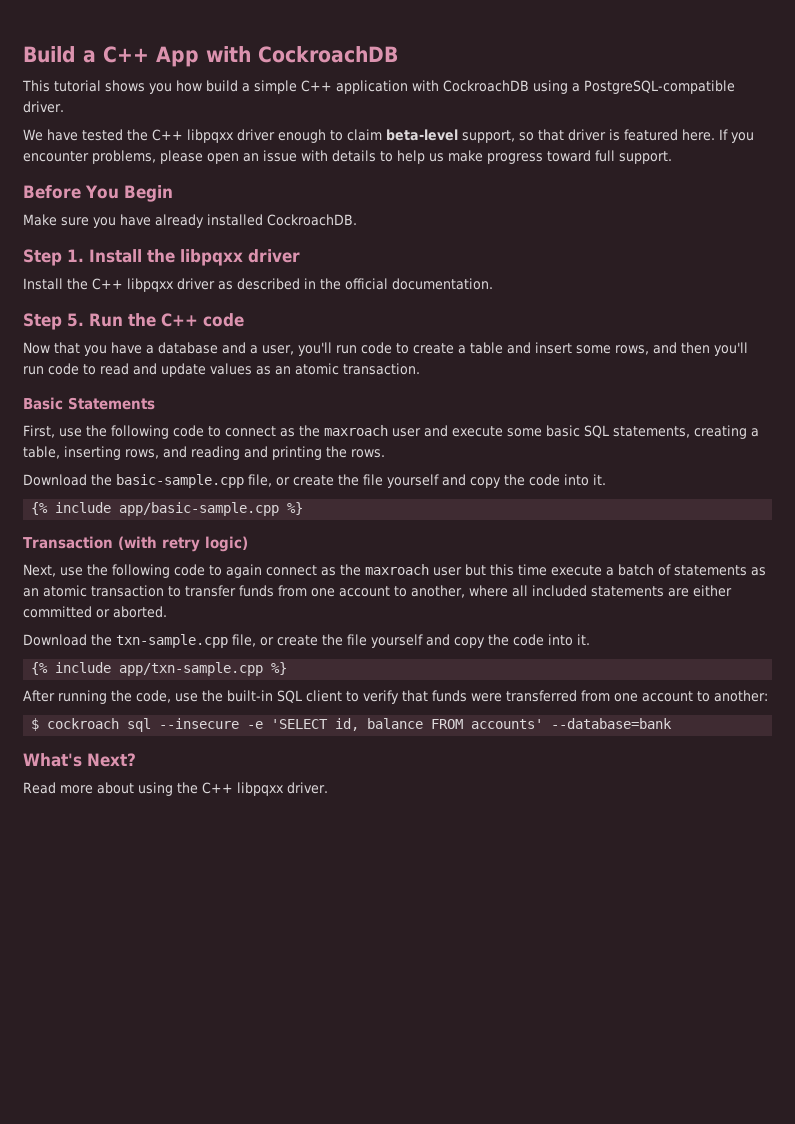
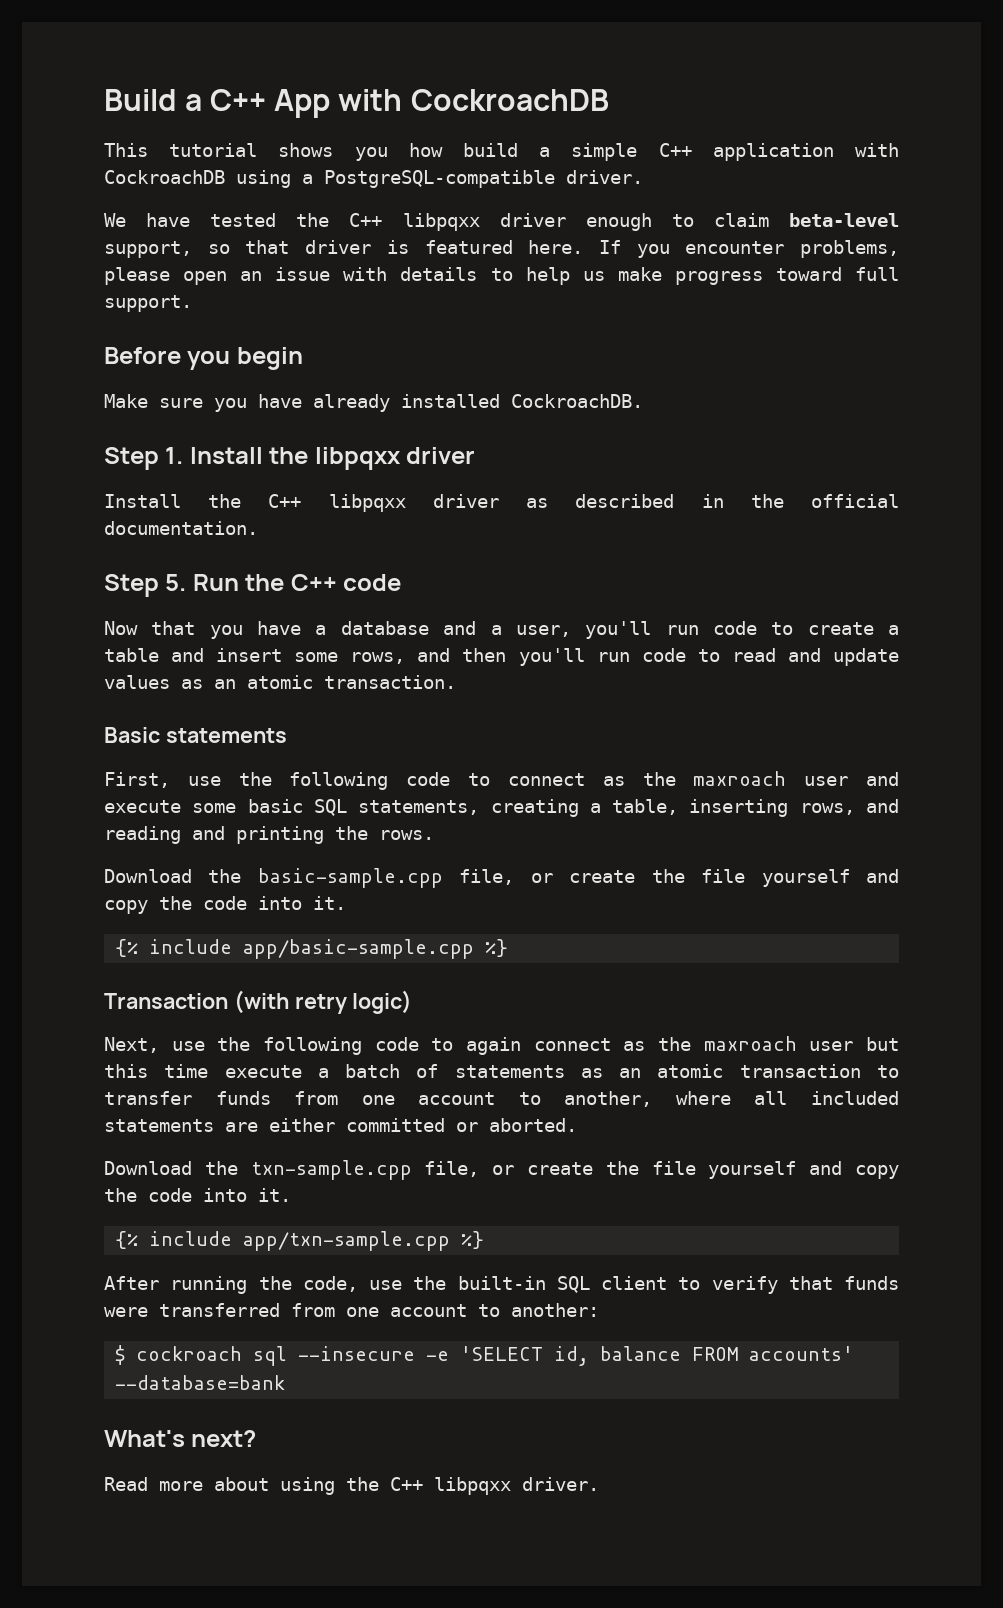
- Before You Begin
+ Before you begin
- Basic Statements
+ Basic statements
- What's Next?
+ What's next?

